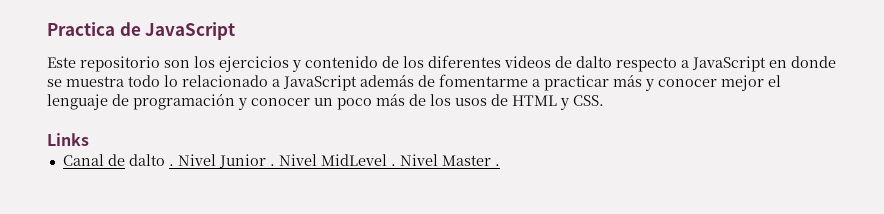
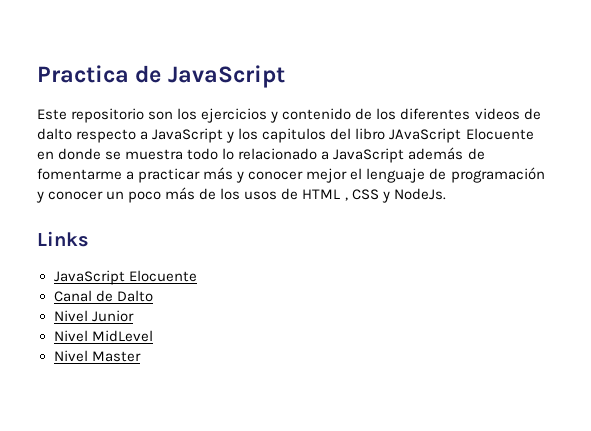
- Este repositorio son los ejercicios y contenido de los diferentes videos de dalto respecto a JavaScript en donde se muestra todo lo relacionado a JavaScript además de fomentarme a practicar más y conocer mejor el lenguaje de programación y conocer un poco más de los usos de HTML y CSS.
+ Este repositorio son los ejercicios y contenido de los diferentes videos de dalto respecto a JavaScript y los capitulos del libro JAvaScript Elocuente en donde se muestra todo lo relacionado a JavaScript además de fomentarme a practicar más y conocer mejor el lenguaje de programación y conocer un poco más de los usos de HTML , CSS y NodeJs.
+ JavaScript Elocuente
- Canal de dalto . Nivel Junior . Nivel MidLevel . Nivel Master .
+ Canal de Dalto
+ Nivel Junior
+ Nivel MidLevel
+ Nivel Master

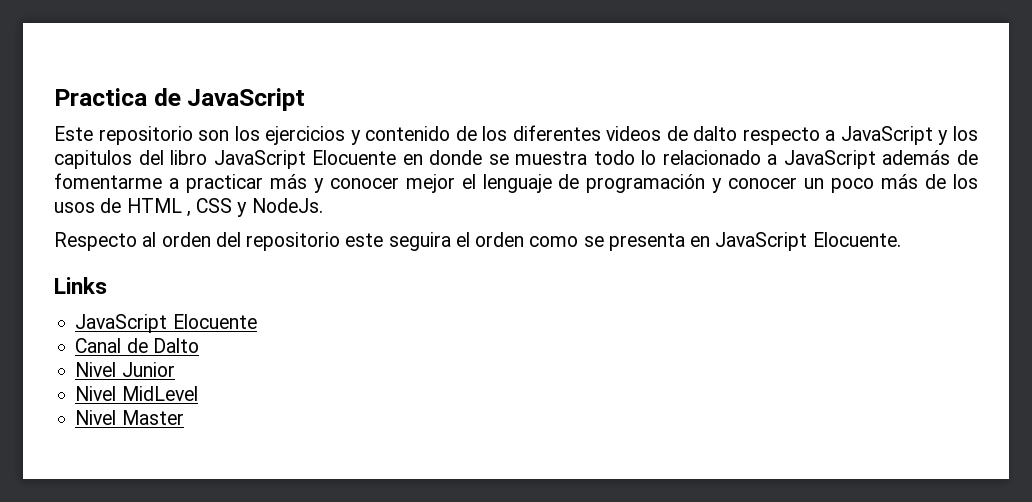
- Este repositorio son los ejercicios y contenido de los diferentes videos de dalto respecto a JavaScript y los capitulos del libro JAvaScript Elocuente en donde se muestra todo lo relacionado a JavaScript además de fomentarme a practicar más y conocer mejor el lenguaje de programación y conocer un poco más de los usos de HTML , CSS y NodeJs.
+ Este repositorio son los ejercicios y contenido de los diferentes videos de dalto respecto a JavaScript y los capitulos del libro JavaScript Elocuente en donde se muestra todo lo relacionado a JavaScript además de fomentarme a practicar más y conocer mejor el lenguaje de programación y conocer un poco más de los usos de HTML , CSS y NodeJs.
+ Respecto al orden del repositorio este seguira el orden como se presenta en JavaScript Elocuente.

